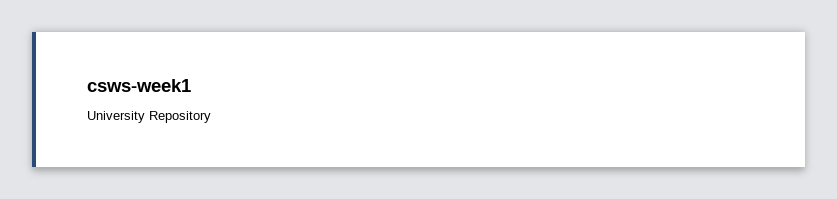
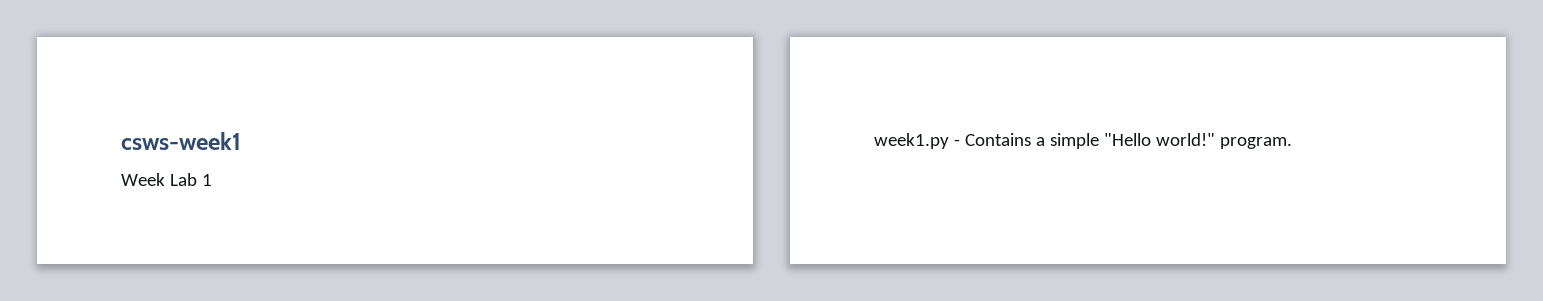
- University Repository
+ Week Lab 1
+ week1.py - Contains a simple "Hello world!" program.

